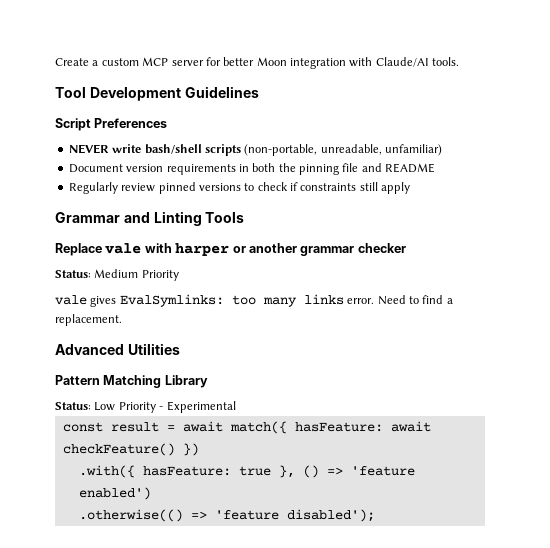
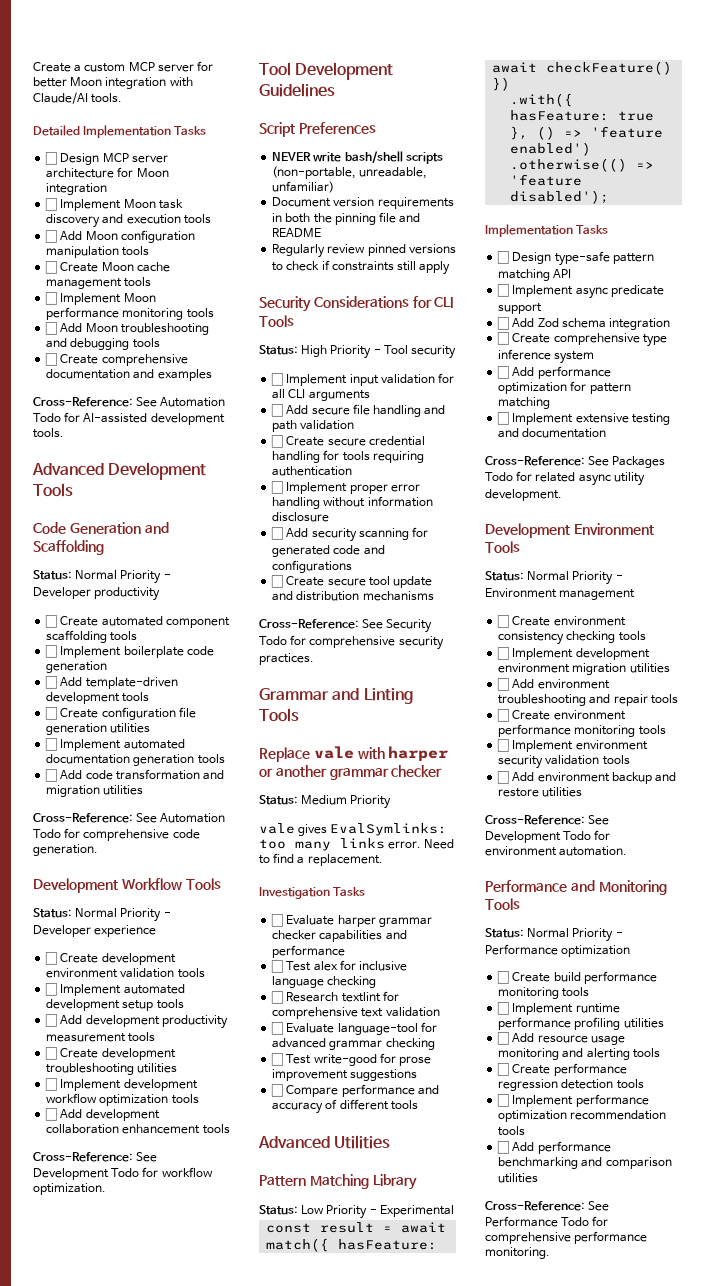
+ Detailed Implementation Tasks
+ ☐ Design MCP server architecture for Moon integration
+ ☐ Implement Moon task discovery and execution tools
+ ☐ Add Moon configuration manipulation tools
+ ☐ Create Moon cache management tools
+ ☐ Implement Moon performance monitoring tools
+ ☐ Add Moon troubleshooting and debugging tools
+ ☐ Create comprehensive documentation and examples
+ Cross-Reference: See Automation Todo for AI-assisted development tools.
+ Advanced Development Tools
+ Code Generation and Scaffolding
+ Status: Normal Priority - Developer productivity
+ ☐ Create automated component scaffolding tools
+ ☐ Implement boilerplate code generation
+ ☐ Add template-driven development tools
+ ☐ Create configuration file generation utilities
+ ☐ Implement automated documentation generation tools
+ ☐ Add code transformation and migration utilities
+ Cross-Reference: See Automation Todo for comprehensive code generation.
+ Development Workflow Tools
+ Status: Normal Priority - Developer experience
+ ☐ Create development environment validation tools
+ ☐ Implement automated development setup tools
+ ☐ Add development productivity measurement tools
+ ☐ Create development troubleshooting utilities
+ ☐ Implement development workflow optimization tools
+ ☐ Add development collaboration enhancement tools
+ Cross-Reference: See Development Todo for workflow optimization.
+ Security Considerations for CLI Tools
+ Status: High Priority - Tool security
+ ☐ Implement input validation for all CLI arguments
+ ☐ Add secure file handling and path validation
+ ☐ Create secure credential handling for tools requiring authentication
+ ☐ Implement proper error handling without information disclosure
+ ☐ Add security scanning for generated code and configurations
+ ☐ Create secure tool update and distribution mechanisms
+ Cross-Reference: See Security Todo for comprehensive security practices.
+ Investigation Tasks
+ ☐ Evaluate harper grammar checker capabilities and performance
+ ☐ Test alex for inclusive language checking
+ ☐ Research textlint for comprehensive text validation
+ ☐ Evaluate language-tool for advanced grammar checking
+ ☐ Test write-good for prose improvement suggestions
+ ☐ Compare performance and accuracy of different tools
  .otherwise(() => 'feature disabled');
+ Implementation Tasks
+ ☐ Design type-safe pattern matching API
+ ☐ Implement async predicate support
+ ☐ Add Zod schema integration
+ ☐ Create comprehensive type inference system
+ ☐ Add performance optimization for pattern matching
+ ☐ Implement extensive testing and documentation
+ Cross-Reference: See Packages Todo for related async utility development.
+ Development Environment Tools
+ Status: Normal Priority - Environment management
+ ☐ Create environment consistency checking tools
+ ☐ Implement development environment migration utilities
+ ☐ Add environment troubleshooting and repair tools
+ ☐ Create environment performance monitoring tools
+ ☐ Implement environment security validation tools
+ ☐ Add environment backup and restore utilities
+ Cross-Reference: See Development Todo for environment automation.
+ Performance and Monitoring Tools
+ Status: Normal Priority - Performance optimization
+ ☐ Create build performance monitoring tools
+ ☐ Implement runtime performance profiling utilities
+ ☐ Add resource usage monitoring and alerting tools
+ ☐ Create performance regression detection tools
+ ☐ Implement performance optimization recommendation tools
+ ☐ Add performance benchmarking and comparison utilities
+ Cross-Reference: See Performance Todo for comprehensive performance monitoring.

